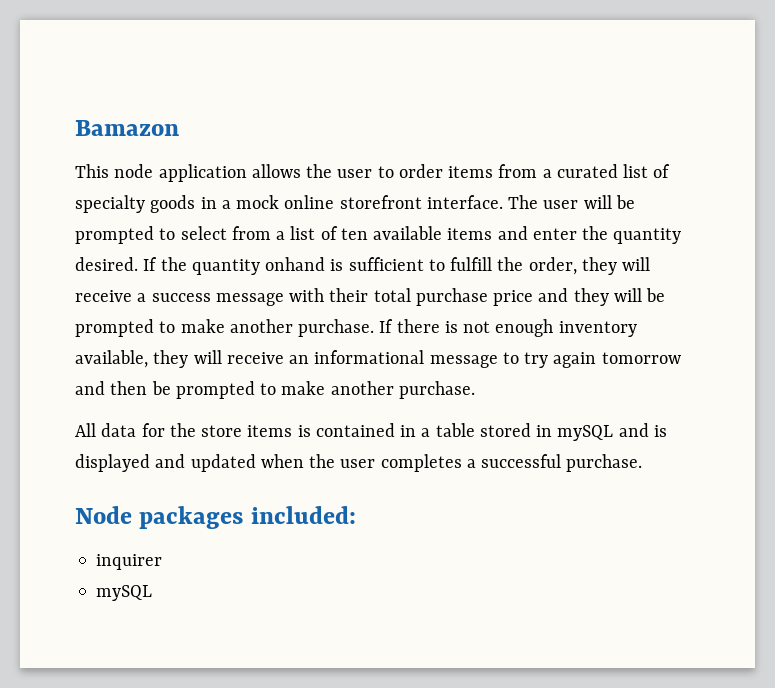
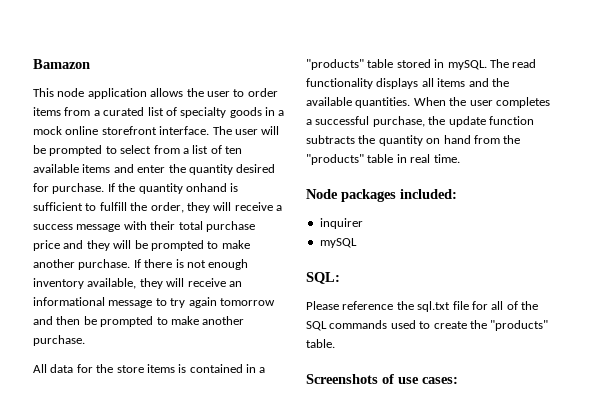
- The user will be prompted to select from a list of ten available items and enter the quantity desired.
+ The user will be prompted to select from a list of ten available items and enter the quantity desired for purchase.
- All data for the store items is contained in a table stored in mySQL and is displayed and updated when the user completes a successful purchase.
+ All data for the store items is contained in a "products" table stored in mySQL. The read functionality displays all items and the available quantities. When the user completes a successful purchase, the update function subtracts the quantity on hand from the "products" table in real time.
+ SQL:
+ Please reference the sql.txt file for all of the SQL commands used to create the "products" table.
+ Screenshots of use cases:

